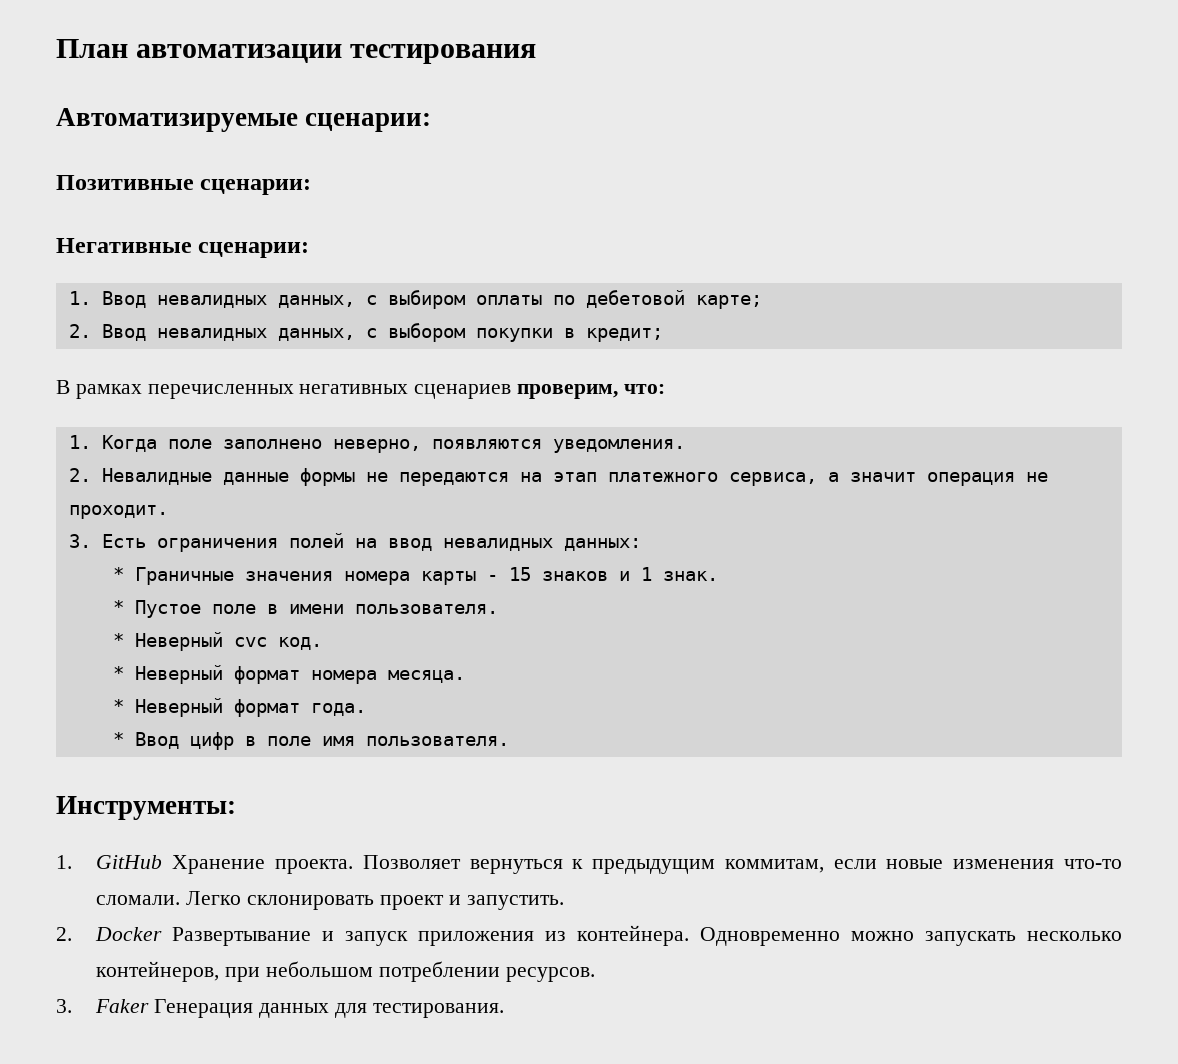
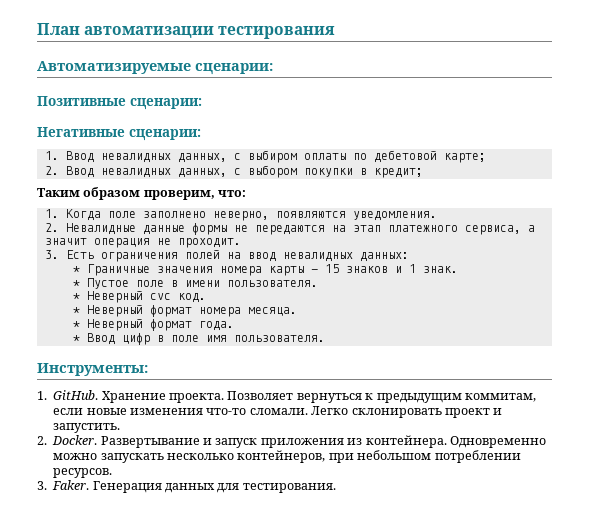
- В рамках перечисленных негативных сценариев проверим, что:
+ Таким образом проверим, что:
- 1. GitHub Хранение проекта.
+ 1. GitHub. Хранение проекта.
- 2. Docker Развертывание и запуск приложения из контейнера.
+ 2. Docker. Развертывание и запуск приложения из контейнера.
- 3. Faker Генерация данных для тестирования.
+ 3. Faker. Генерация данных для тестирования.

